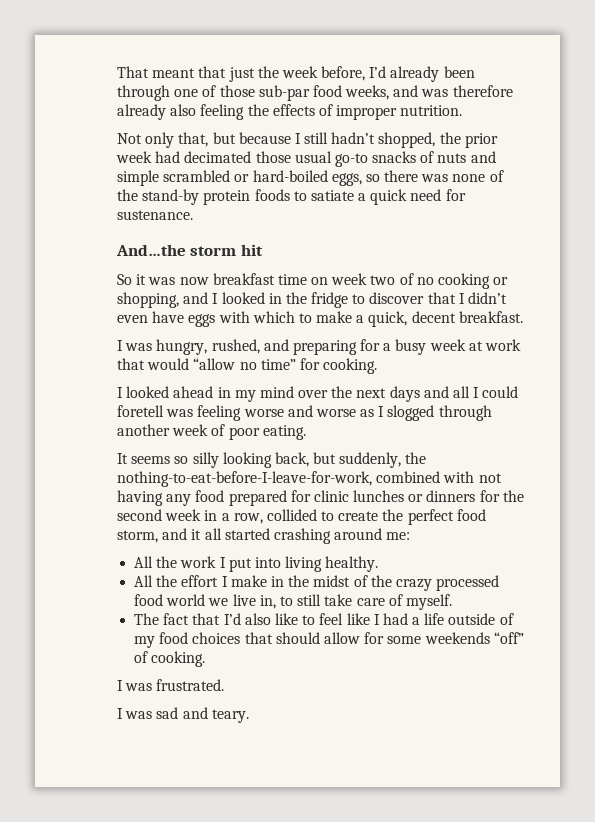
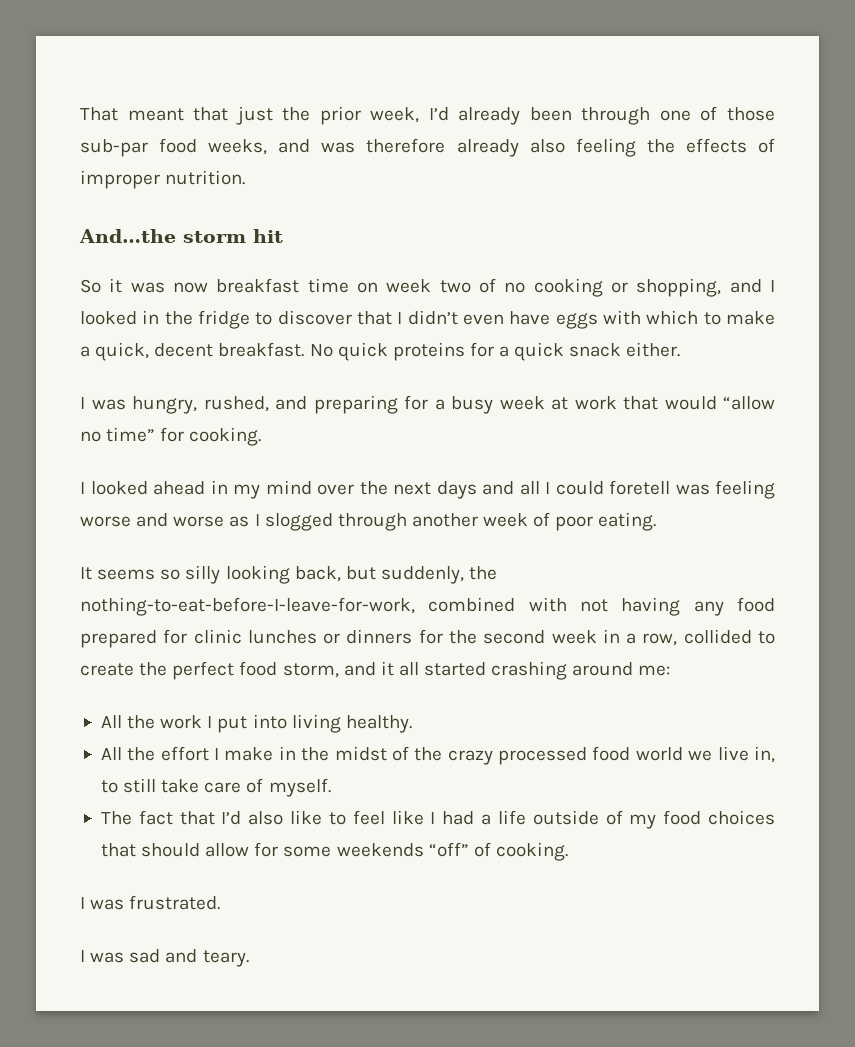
- That meant that just the week before, I’d already been through one of those sub-par food weeks, and was therefore already also feeling the effects of improper nutrition.
+ That meant that just the prior week, I’d already been through one of those sub-par food weeks, and was therefore already also feeling the effects of improper nutrition.
- Not only that, but because I still hadn’t shopped, the prior week had decimated those usual go-to snacks of nuts and simple scrambled or hard-boiled eggs, so there was none of the stand-by protein foods to satiate a quick need for sustenance.
+ No quick proteins for a quick snack either.

